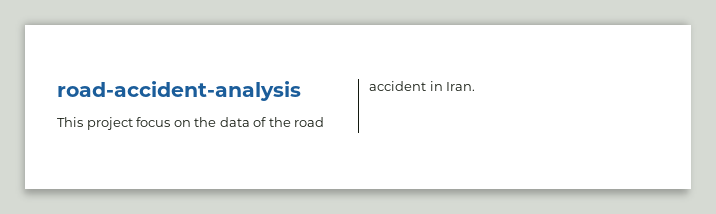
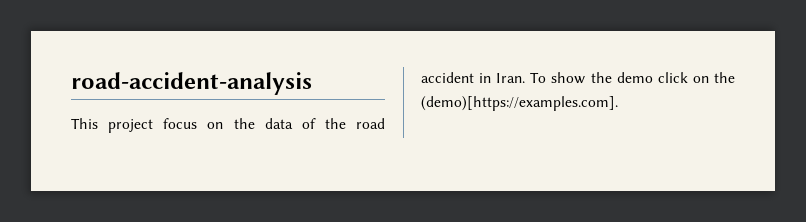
+ To show the demo click on the (demo)[https://examples.com].

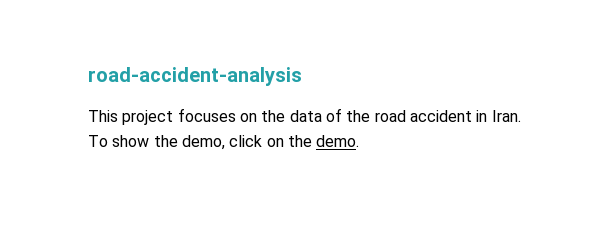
- This project focus on the data of the road accident in Iran.
+ This project focuses on the data of the road accident in Iran.
- To show the demo click on the (demo)[https://examples.com].
+ To show the demo, click on the demo.

